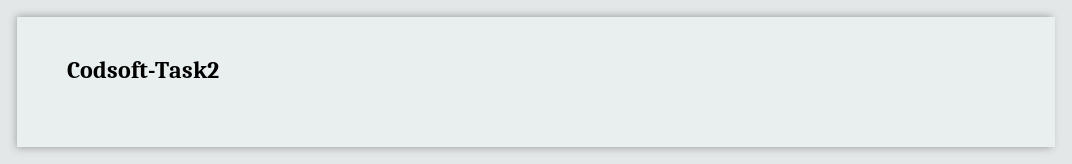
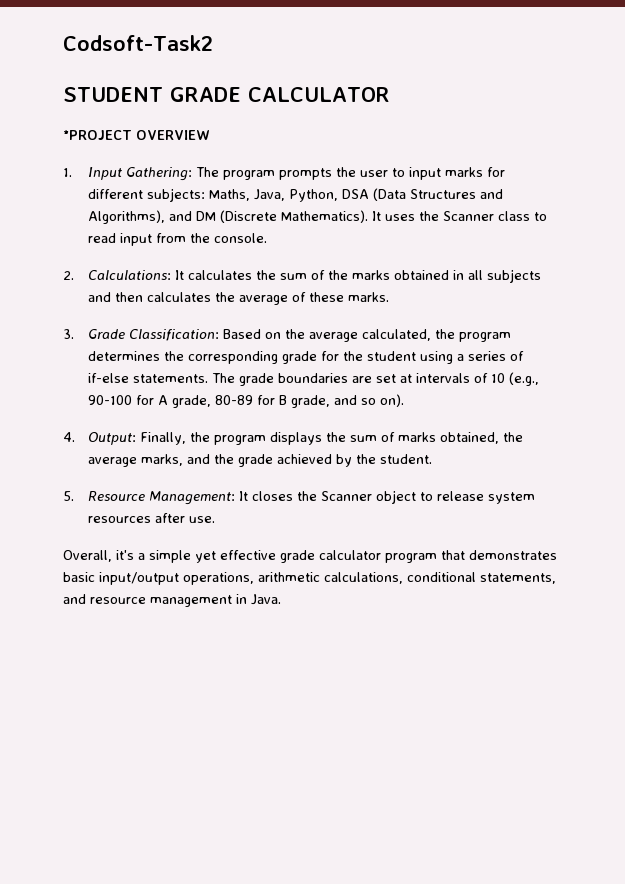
+ STUDENT GRADE CALCULATOR
+ *PROJECT OVERVIEW
+ 1. Input Gathering: The program prompts the user to input marks for different subjects: Maths, Java, Python, DSA (Data Structures and Algorithms), and DM (Discrete Mathematics). It uses the Scanner class to read input from the console.
+ 2. Calculations: It calculates the sum of the marks obtained in all subjects and then calculates the average of these marks.
+ 3. Grade Classification: Based on the average calculated, the program determines the corresponding grade for the student using a series of if-else statements. The grade boundaries are set at intervals of 10 (e.g., 90-100 for A grade, 80-89 for B grade, and so on).
+ 4. Output: Finally, the program displays the sum of marks obtained, the average marks, and the grade achieved by the student.
+ 5. Resource Management: It closes the Scanner object to release system resources after use.
+ Overall, it's a simple yet effective grade calculator program that demonstrates basic input/output operations, arithmetic calculations, conditional statements, and resource management in Java.

